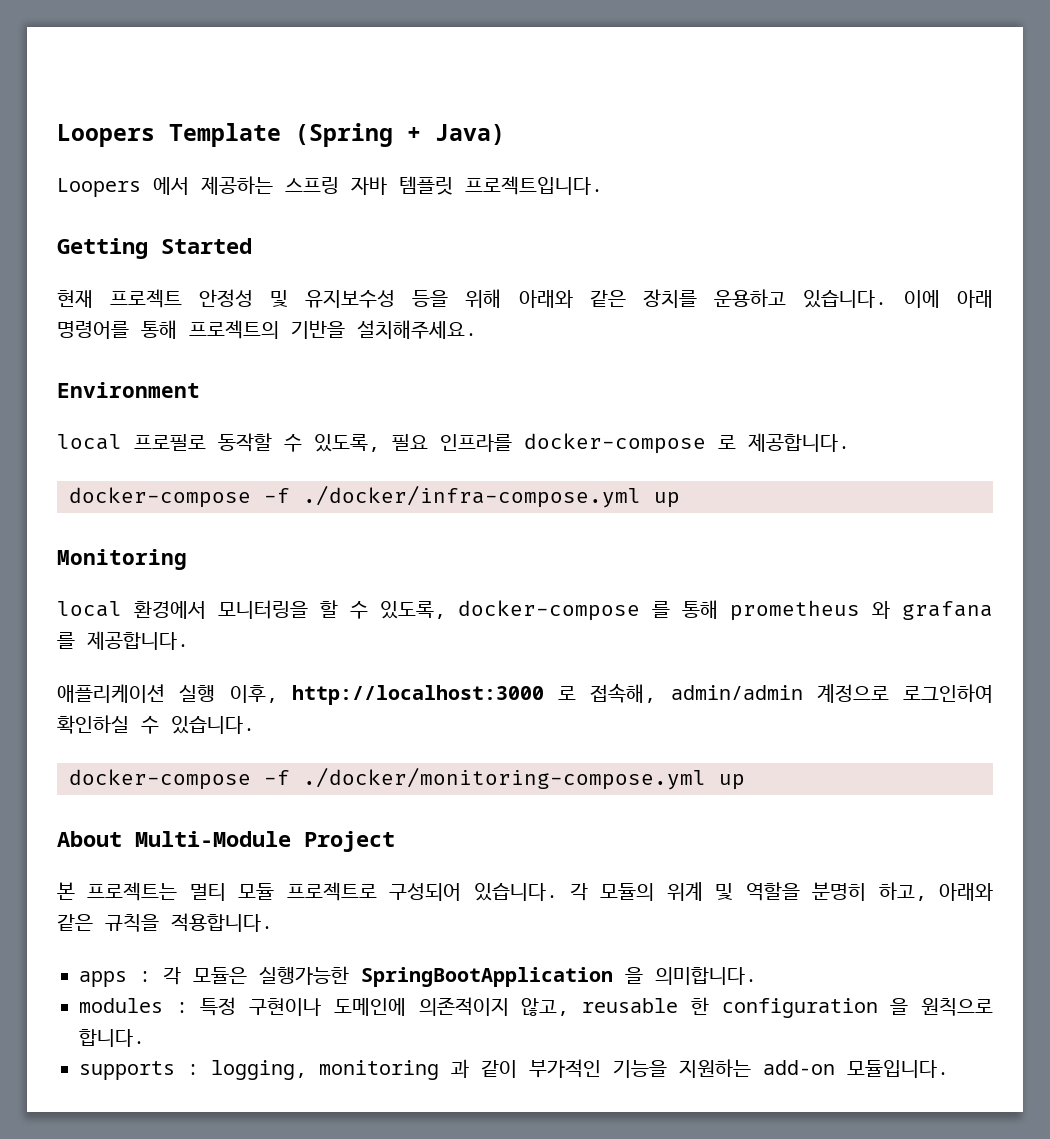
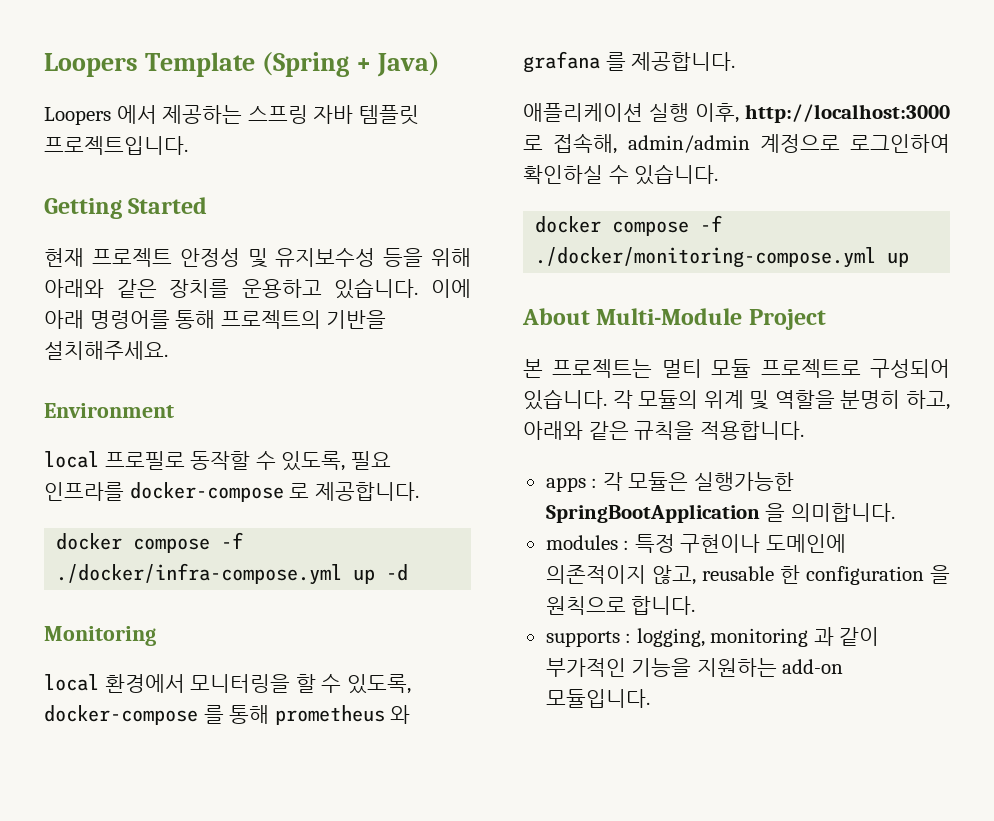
- docker-compose -f ./docker/infra-compose.yml up
+ docker compose -f ./docker/infra-compose.yml up -d
- docker-compose -f ./docker/monitoring-compose.yml up
+ docker compose -f ./docker/monitoring-compose.yml up

